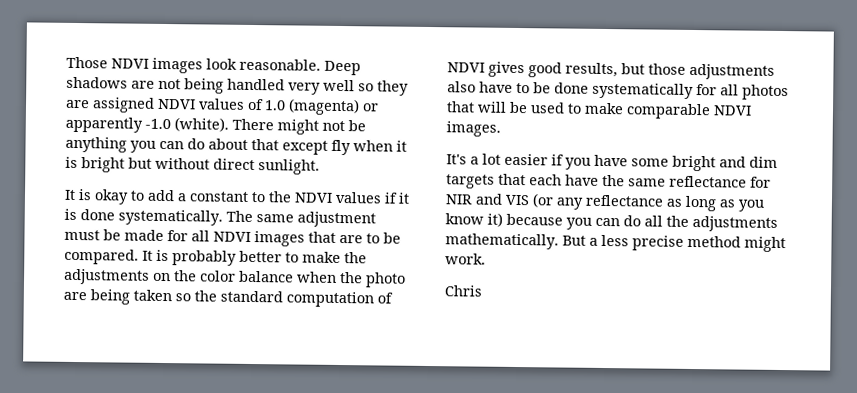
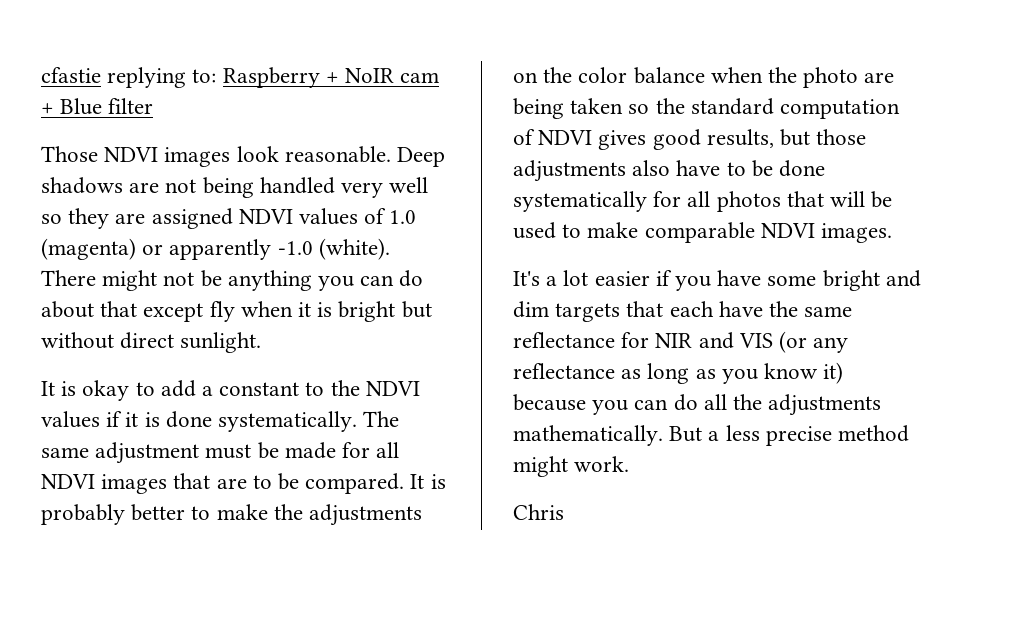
+ cfastie replying to: Raspberry + NoIR cam + Blue filter

